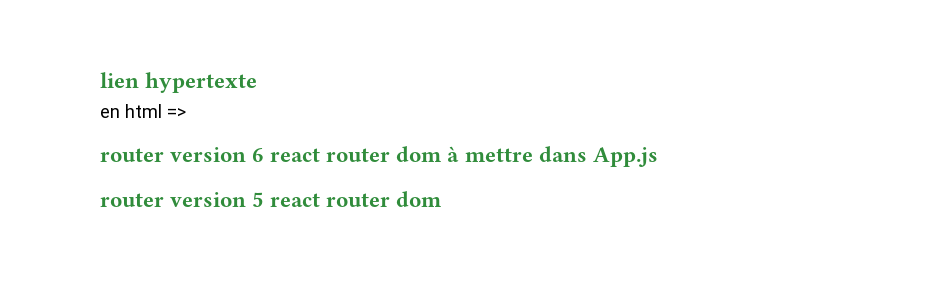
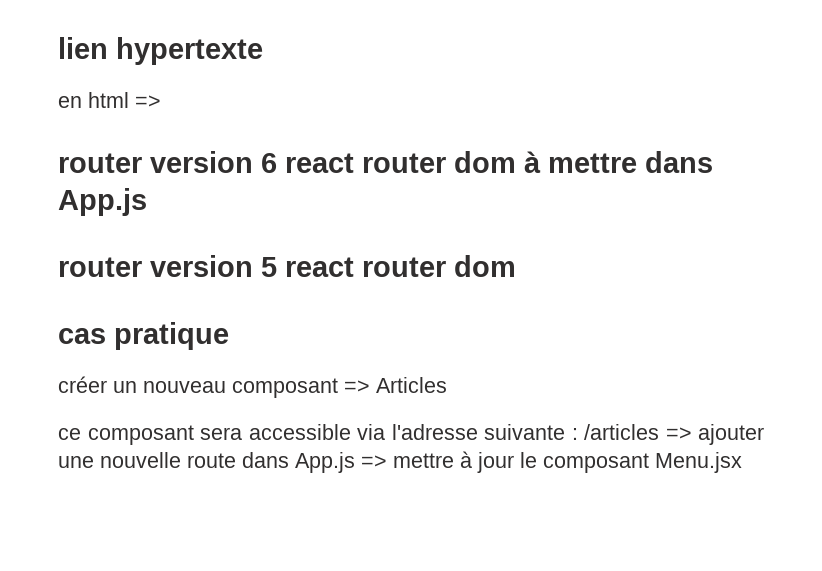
+ cas pratique
+ créer un nouveau composant => Articles
+ ce composant sera accessible via l'adresse suivante : /articles => ajouter une nouvelle route dans App.js => mettre à jour le composant Menu.jsx

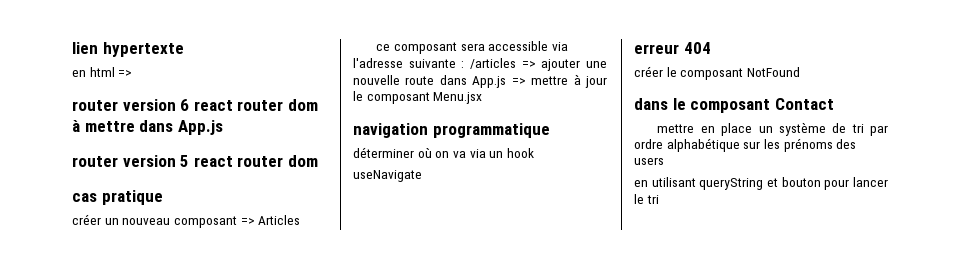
+ navigation programmatique
+ déterminer où on va via un hook
+ useNavigate
+ erreur 404
+ créer le composant NotFound
+ dans le composant Contact
+ mettre en place un système de tri par ordre alphabétique sur les prénoms des users
+ en utilisant queryString et bouton pour lancer le tri

